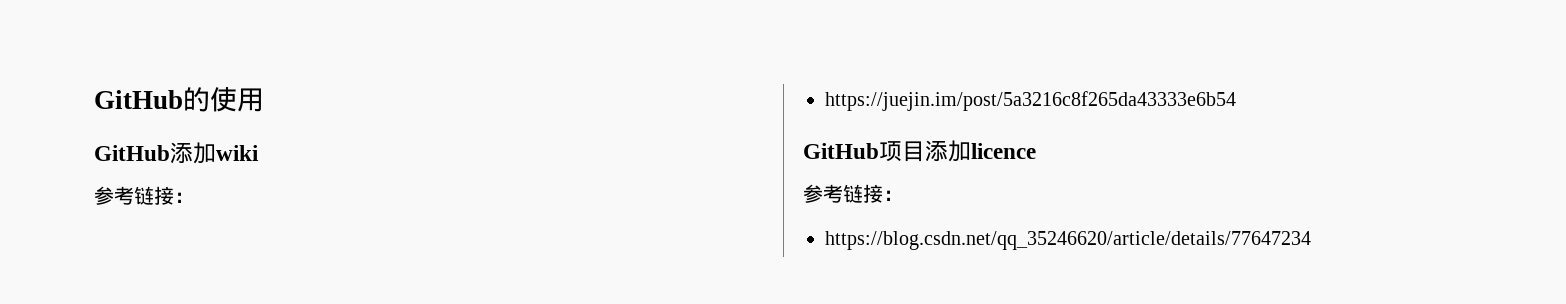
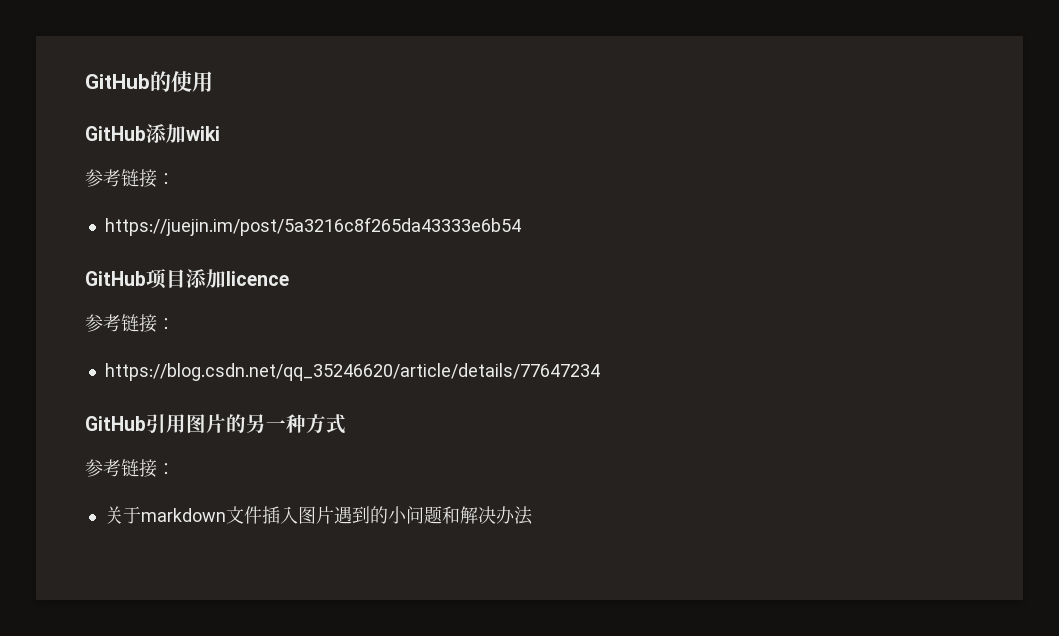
+ GitHub引用图片的另一种方式
+ 参考链接：
+ 关于markdown文件插入图片遇到的小问题和解决办法

